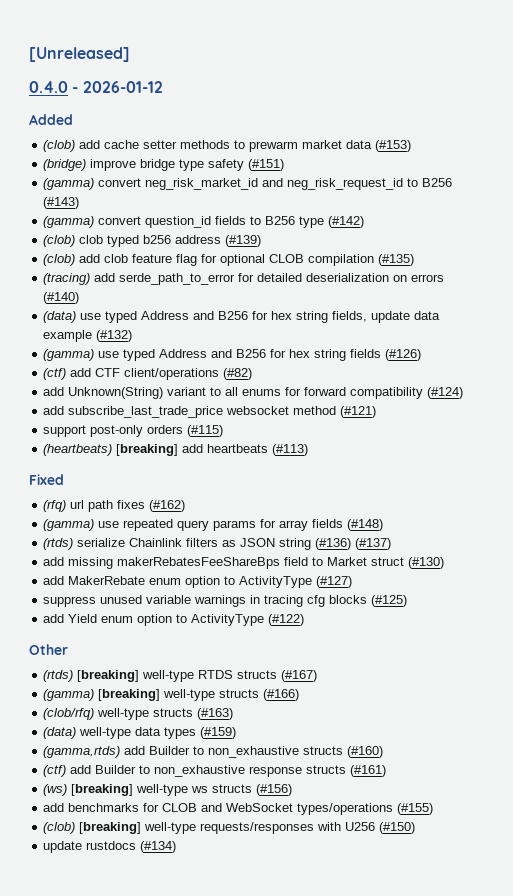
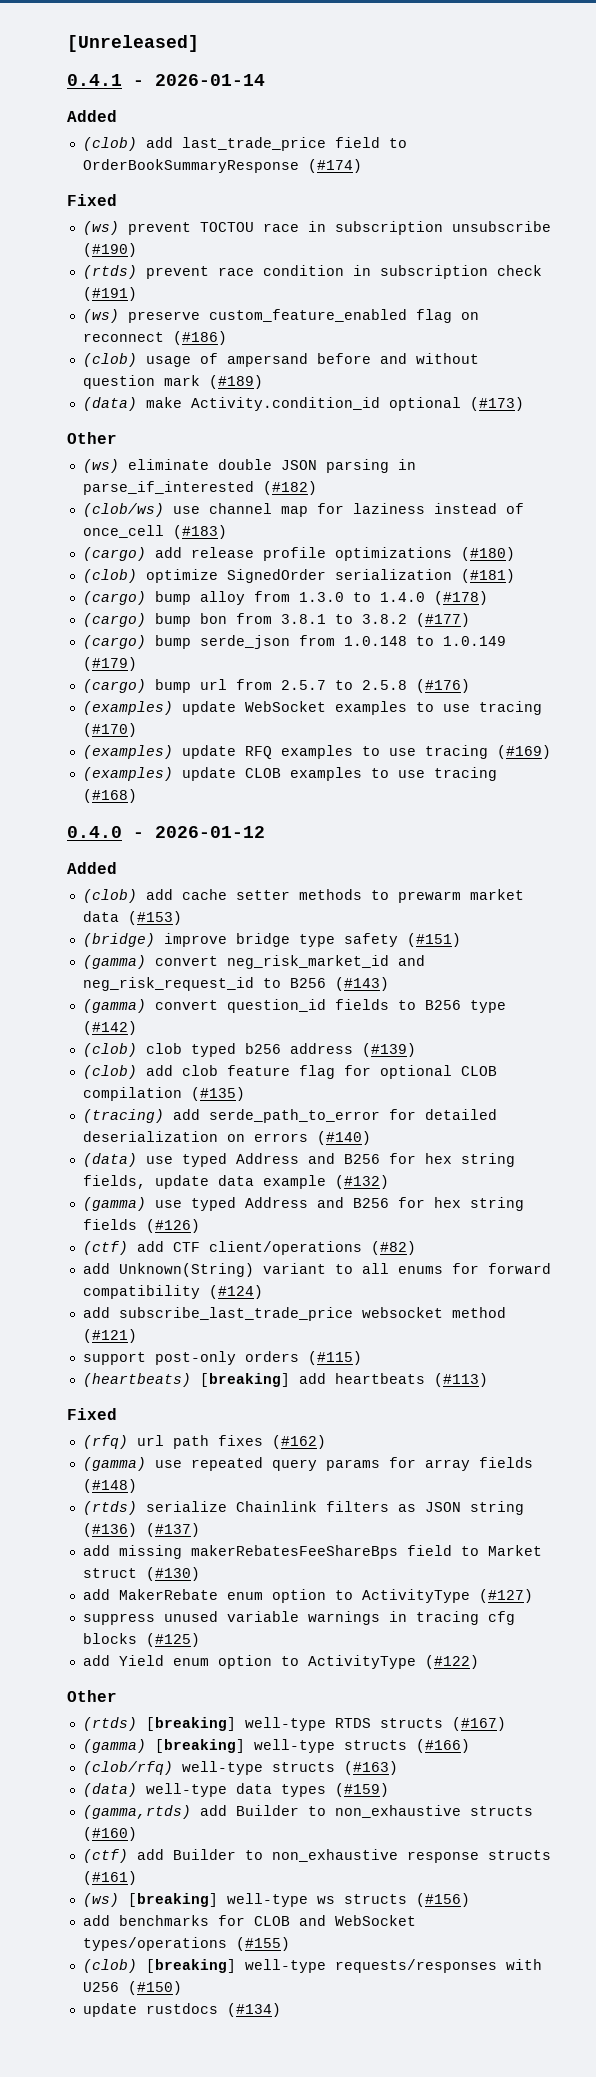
+ 0.4.1 - 2026-01-14
+ Added
+ (clob) add last_trade_price field to OrderBookSummaryResponse (#174)
+ Fixed
+ (ws) prevent TOCTOU race in subscription unsubscribe (#190)
+ (rtds) prevent race condition in subscription check (#191)
+ (ws) preserve custom_feature_enabled flag on reconnect (#186)
+ (clob) usage of ampersand before and without question mark (#189)
+ (data) make Activity.condition_id optional (#173)
+ Other
+ (ws) eliminate double JSON parsing in parse_if_interested (#182)
+ (clob/ws) use channel map for laziness instead of once_cell (#183)
+ (cargo) add release profile optimizations (#180)
+ (clob) optimize SignedOrder serialization (#181)
+ (cargo) bump alloy from 1.3.0 to 1.4.0 (#178)
+ (cargo) bump bon from 3.8.1 to 3.8.2 (#177)
+ (cargo) bump serde_json from 1.0.148 to 1.0.149 (#179)
+ (cargo) bump url from 2.5.7 to 2.5.8 (#176)
+ (examples) update WebSocket examples to use tracing (#170)
+ (examples) update RFQ examples to use tracing (#169)
+ (examples) update CLOB examples to use tracing (#168)

